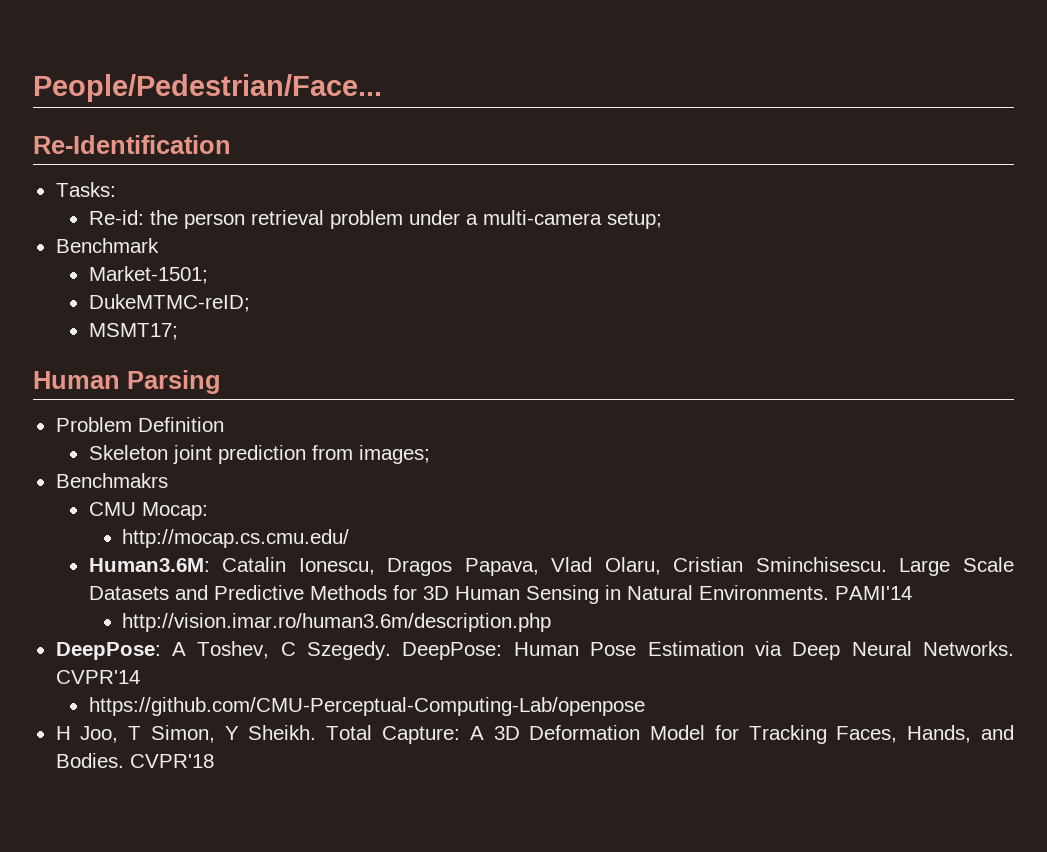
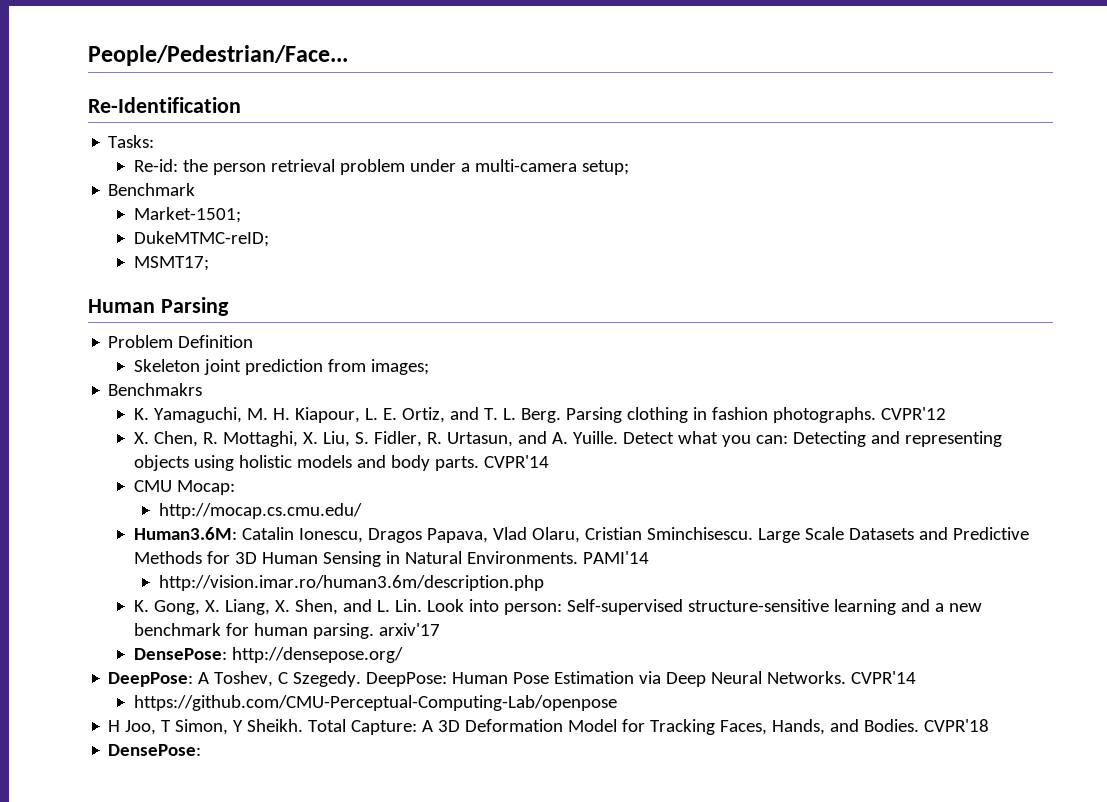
+ K. Yamaguchi, M. H. Kiapour, L. E. Ortiz, and T. L. Berg. Parsing clothing in fashion photographs. CVPR'12
+ X. Chen, R. Mottaghi, X. Liu, S. Fidler, R. Urtasun, and A. Yuille. Detect what you can: Detecting and representing objects using holistic models and body parts. CVPR'14
+ K. Gong, X. Liang, X. Shen, and L. Lin. Look into person: Self-supervised structure-sensitive learning and a new benchmark for human parsing. arxiv'17
+ DensePose: http://densepose.org/
  CVPR'18
+ DensePose:

